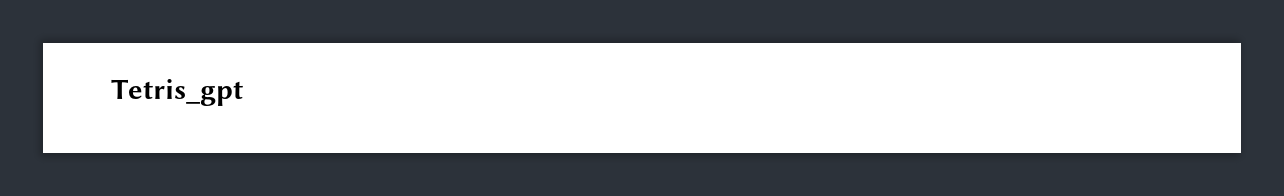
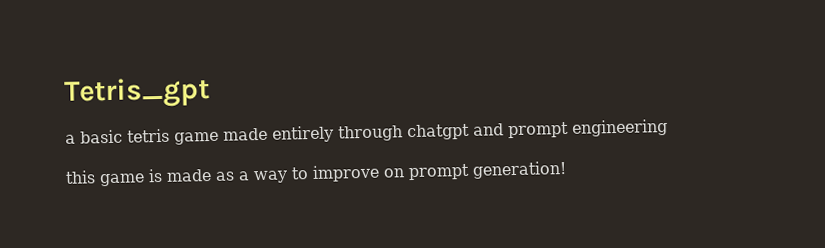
+ a basic tetris game made entirely through chatgpt and prompt engineering
+ this game is made as a way to improve on prompt generation!

